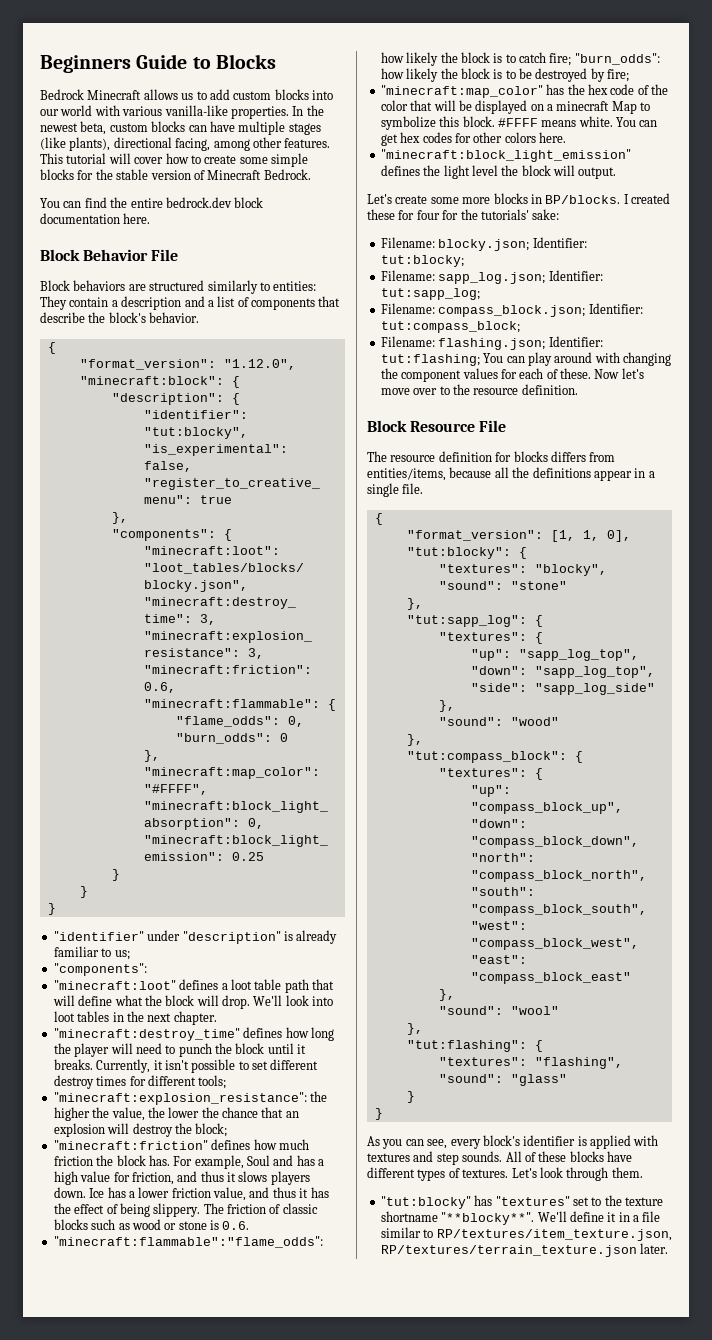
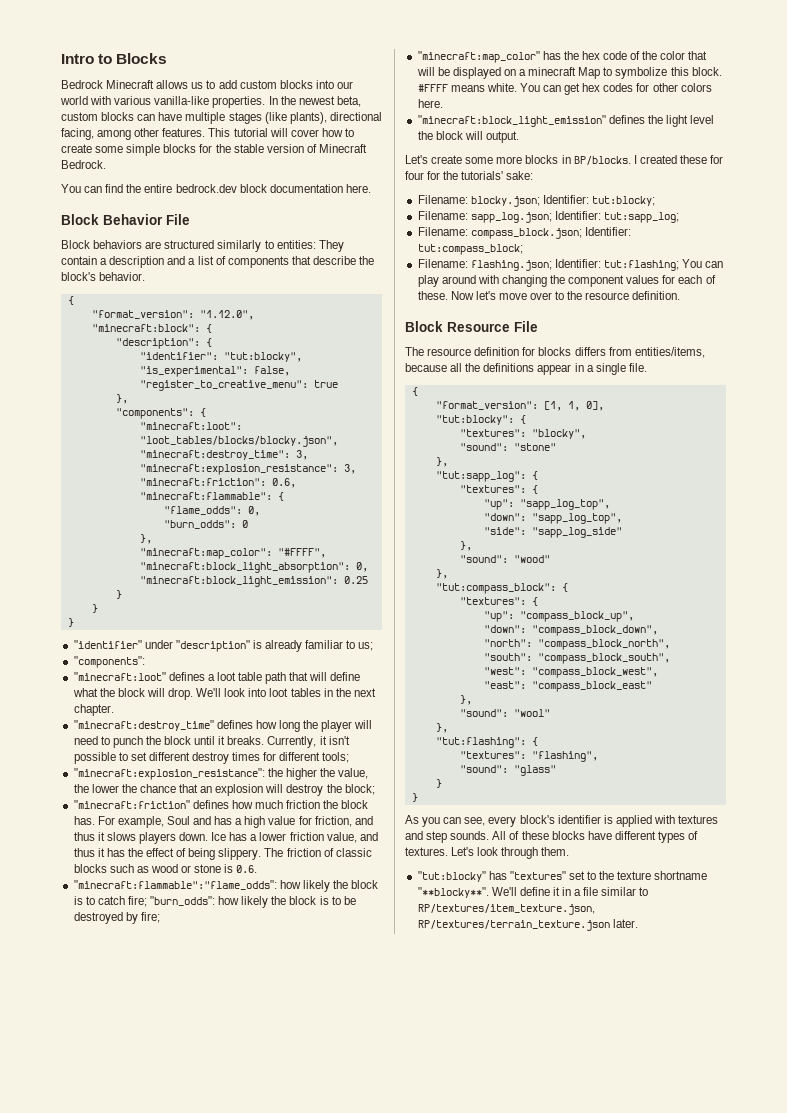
- Beginners Guide to Blocks
+ Intro to Blocks

